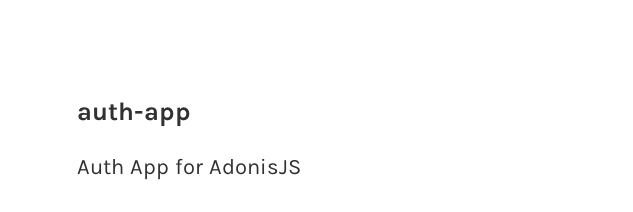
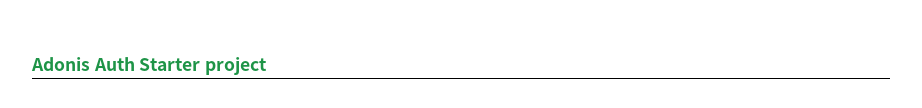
- auth-app
- Auth App for AdonisJS
+ Adonis Auth Starter project

